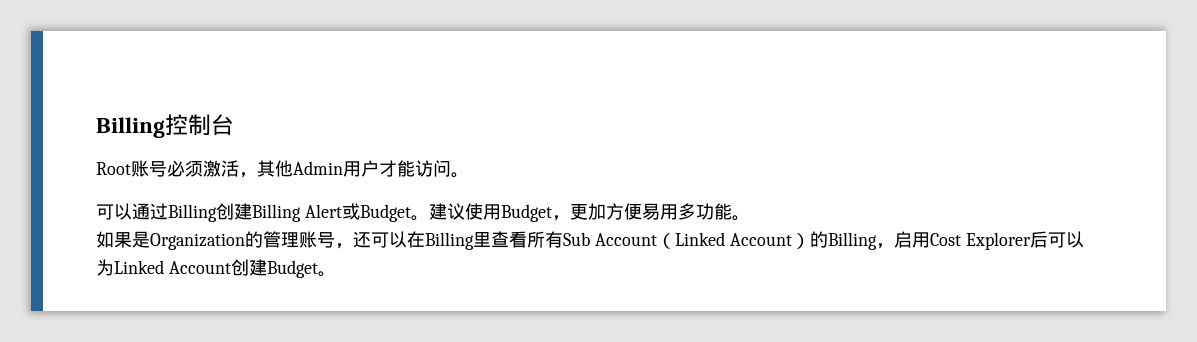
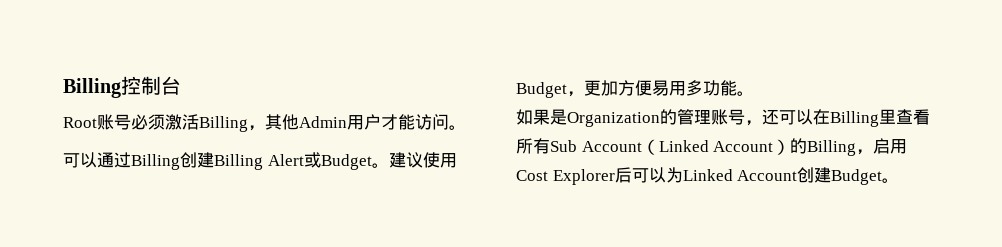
- Root账号必须激活，其他Admin用户才能访问。
+ Root账号必须激活Billing，其他Admin用户才能访问。

